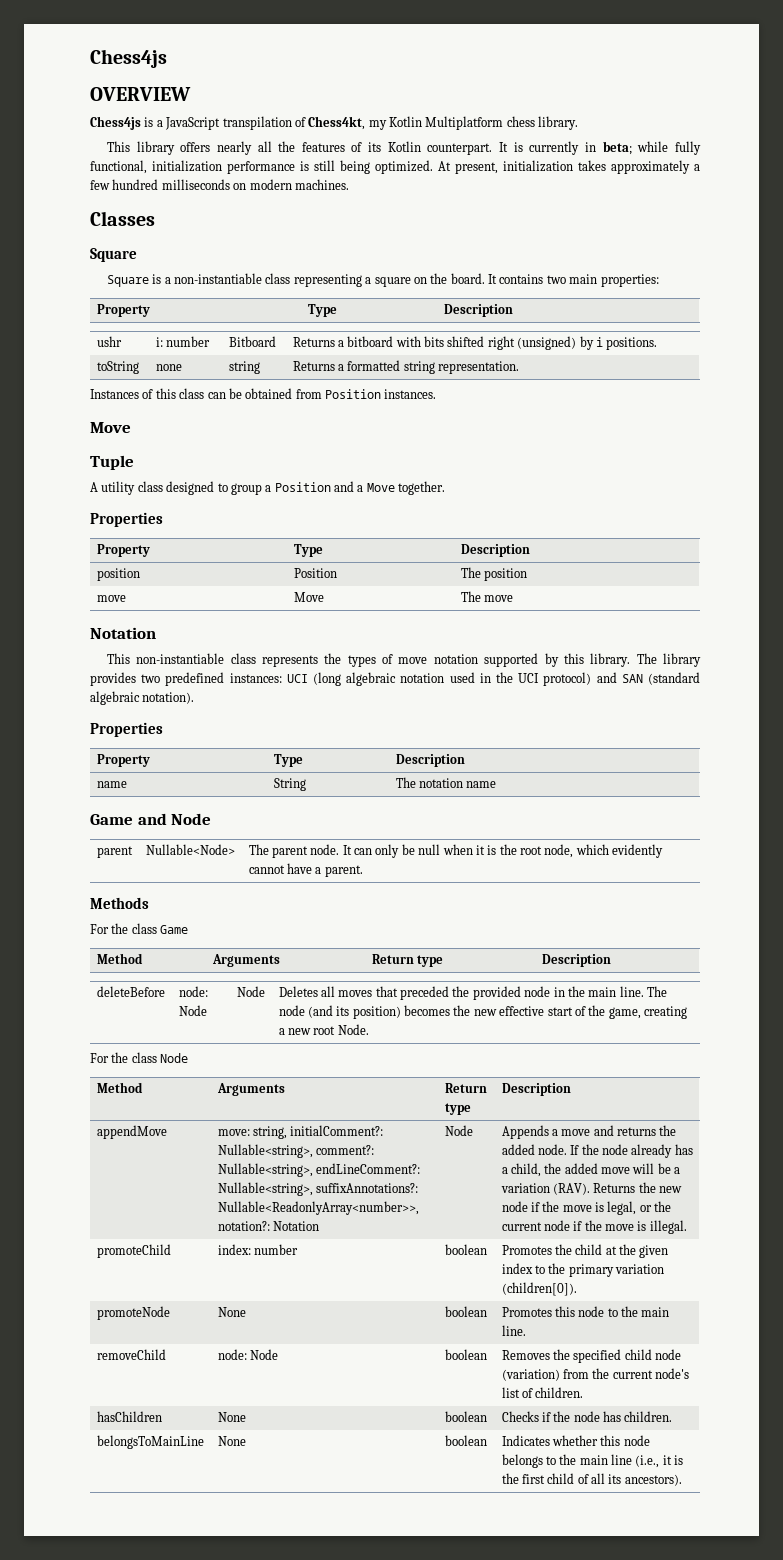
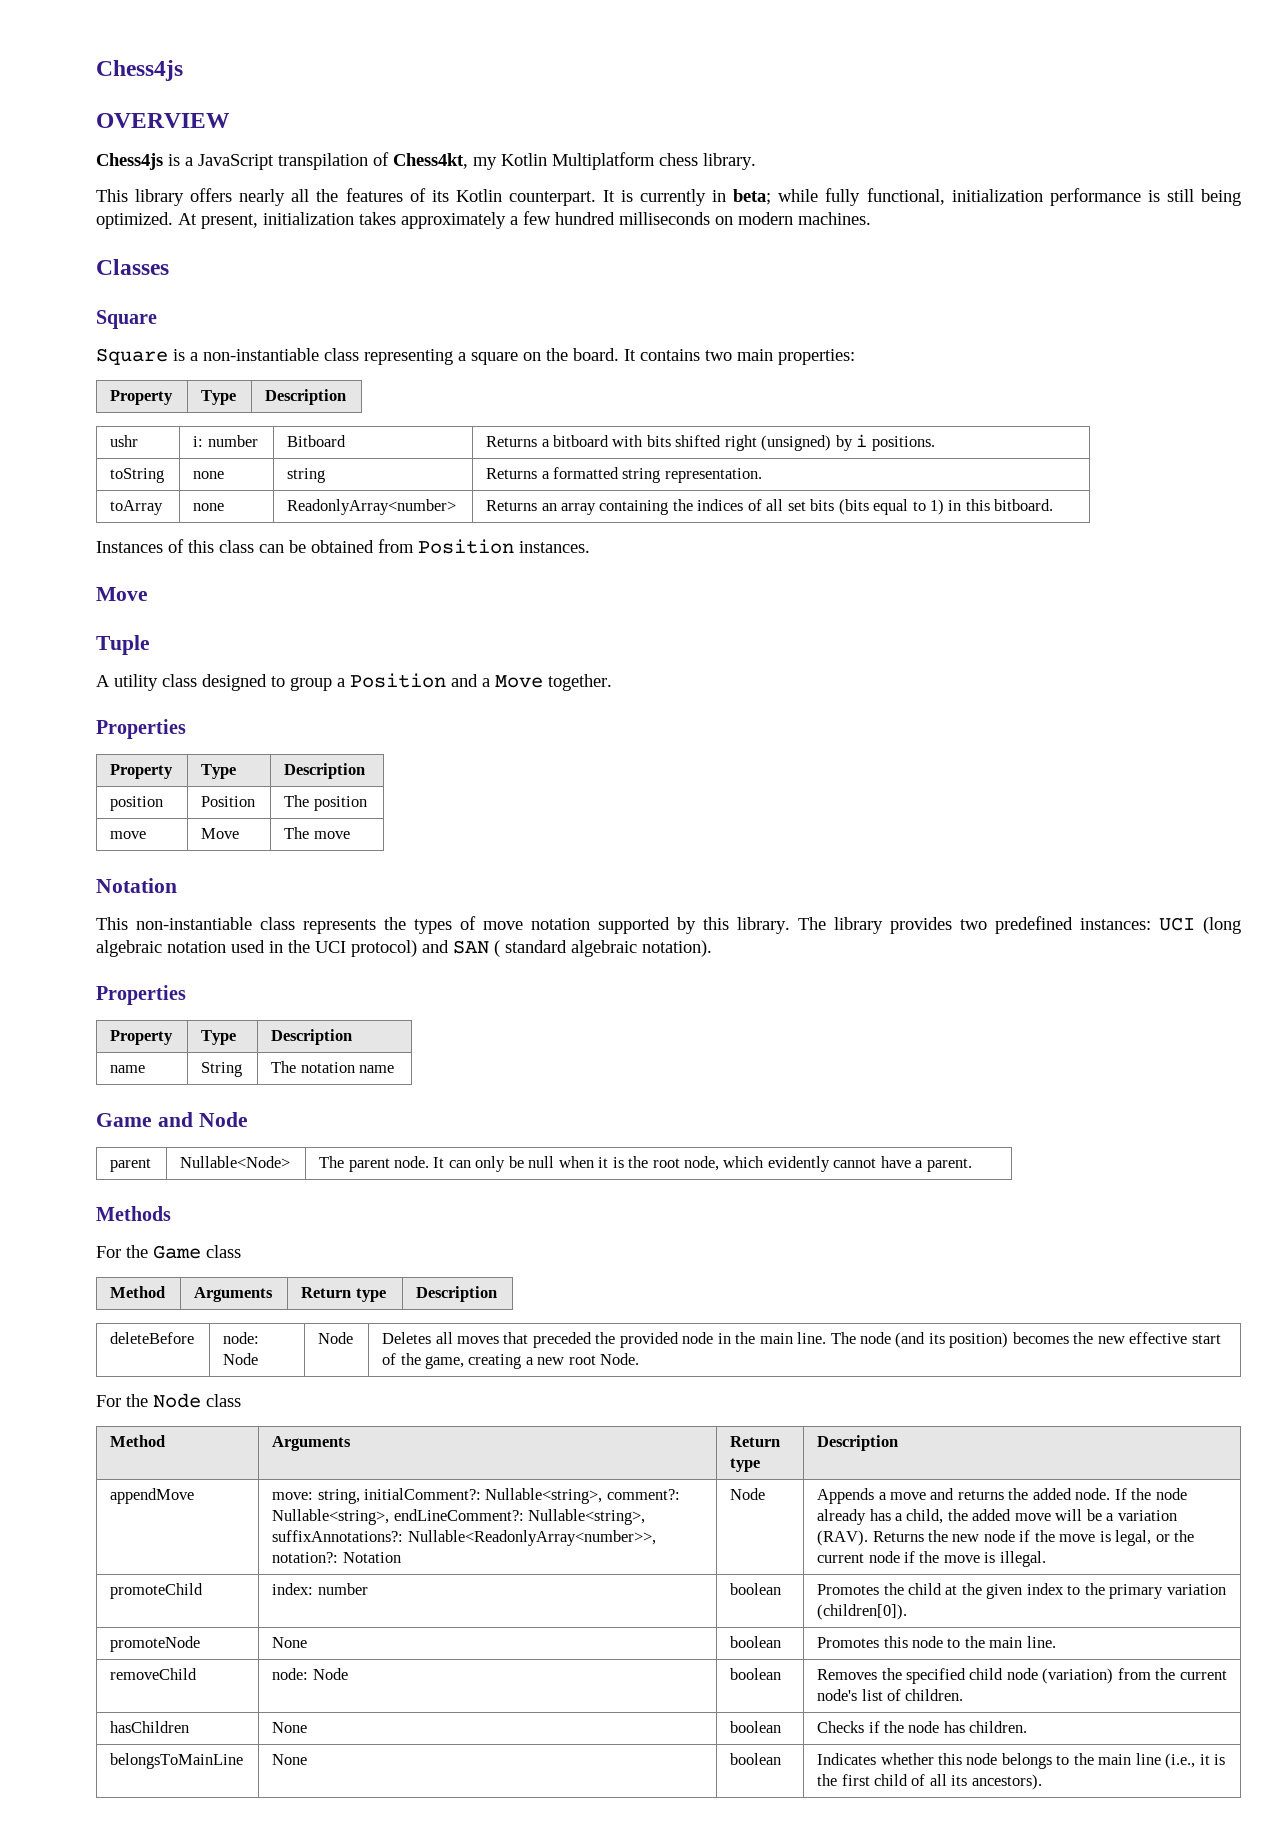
+ toArray | none | ReadonlyArray<number> | Returns an array containing the indices of all set bits (bits equal to 1) in this bitboard.
- The library provides two predefined instances: UCI (long algebraic notation used in the UCI protocol) and SAN (standard algebraic notation).
+ The library provides two predefined instances: UCI (long algebraic notation used in the UCI protocol) and SAN ( standard algebraic notation).
- For the class Game
+ For the Game class
- For the class Node
+ For the Node class

